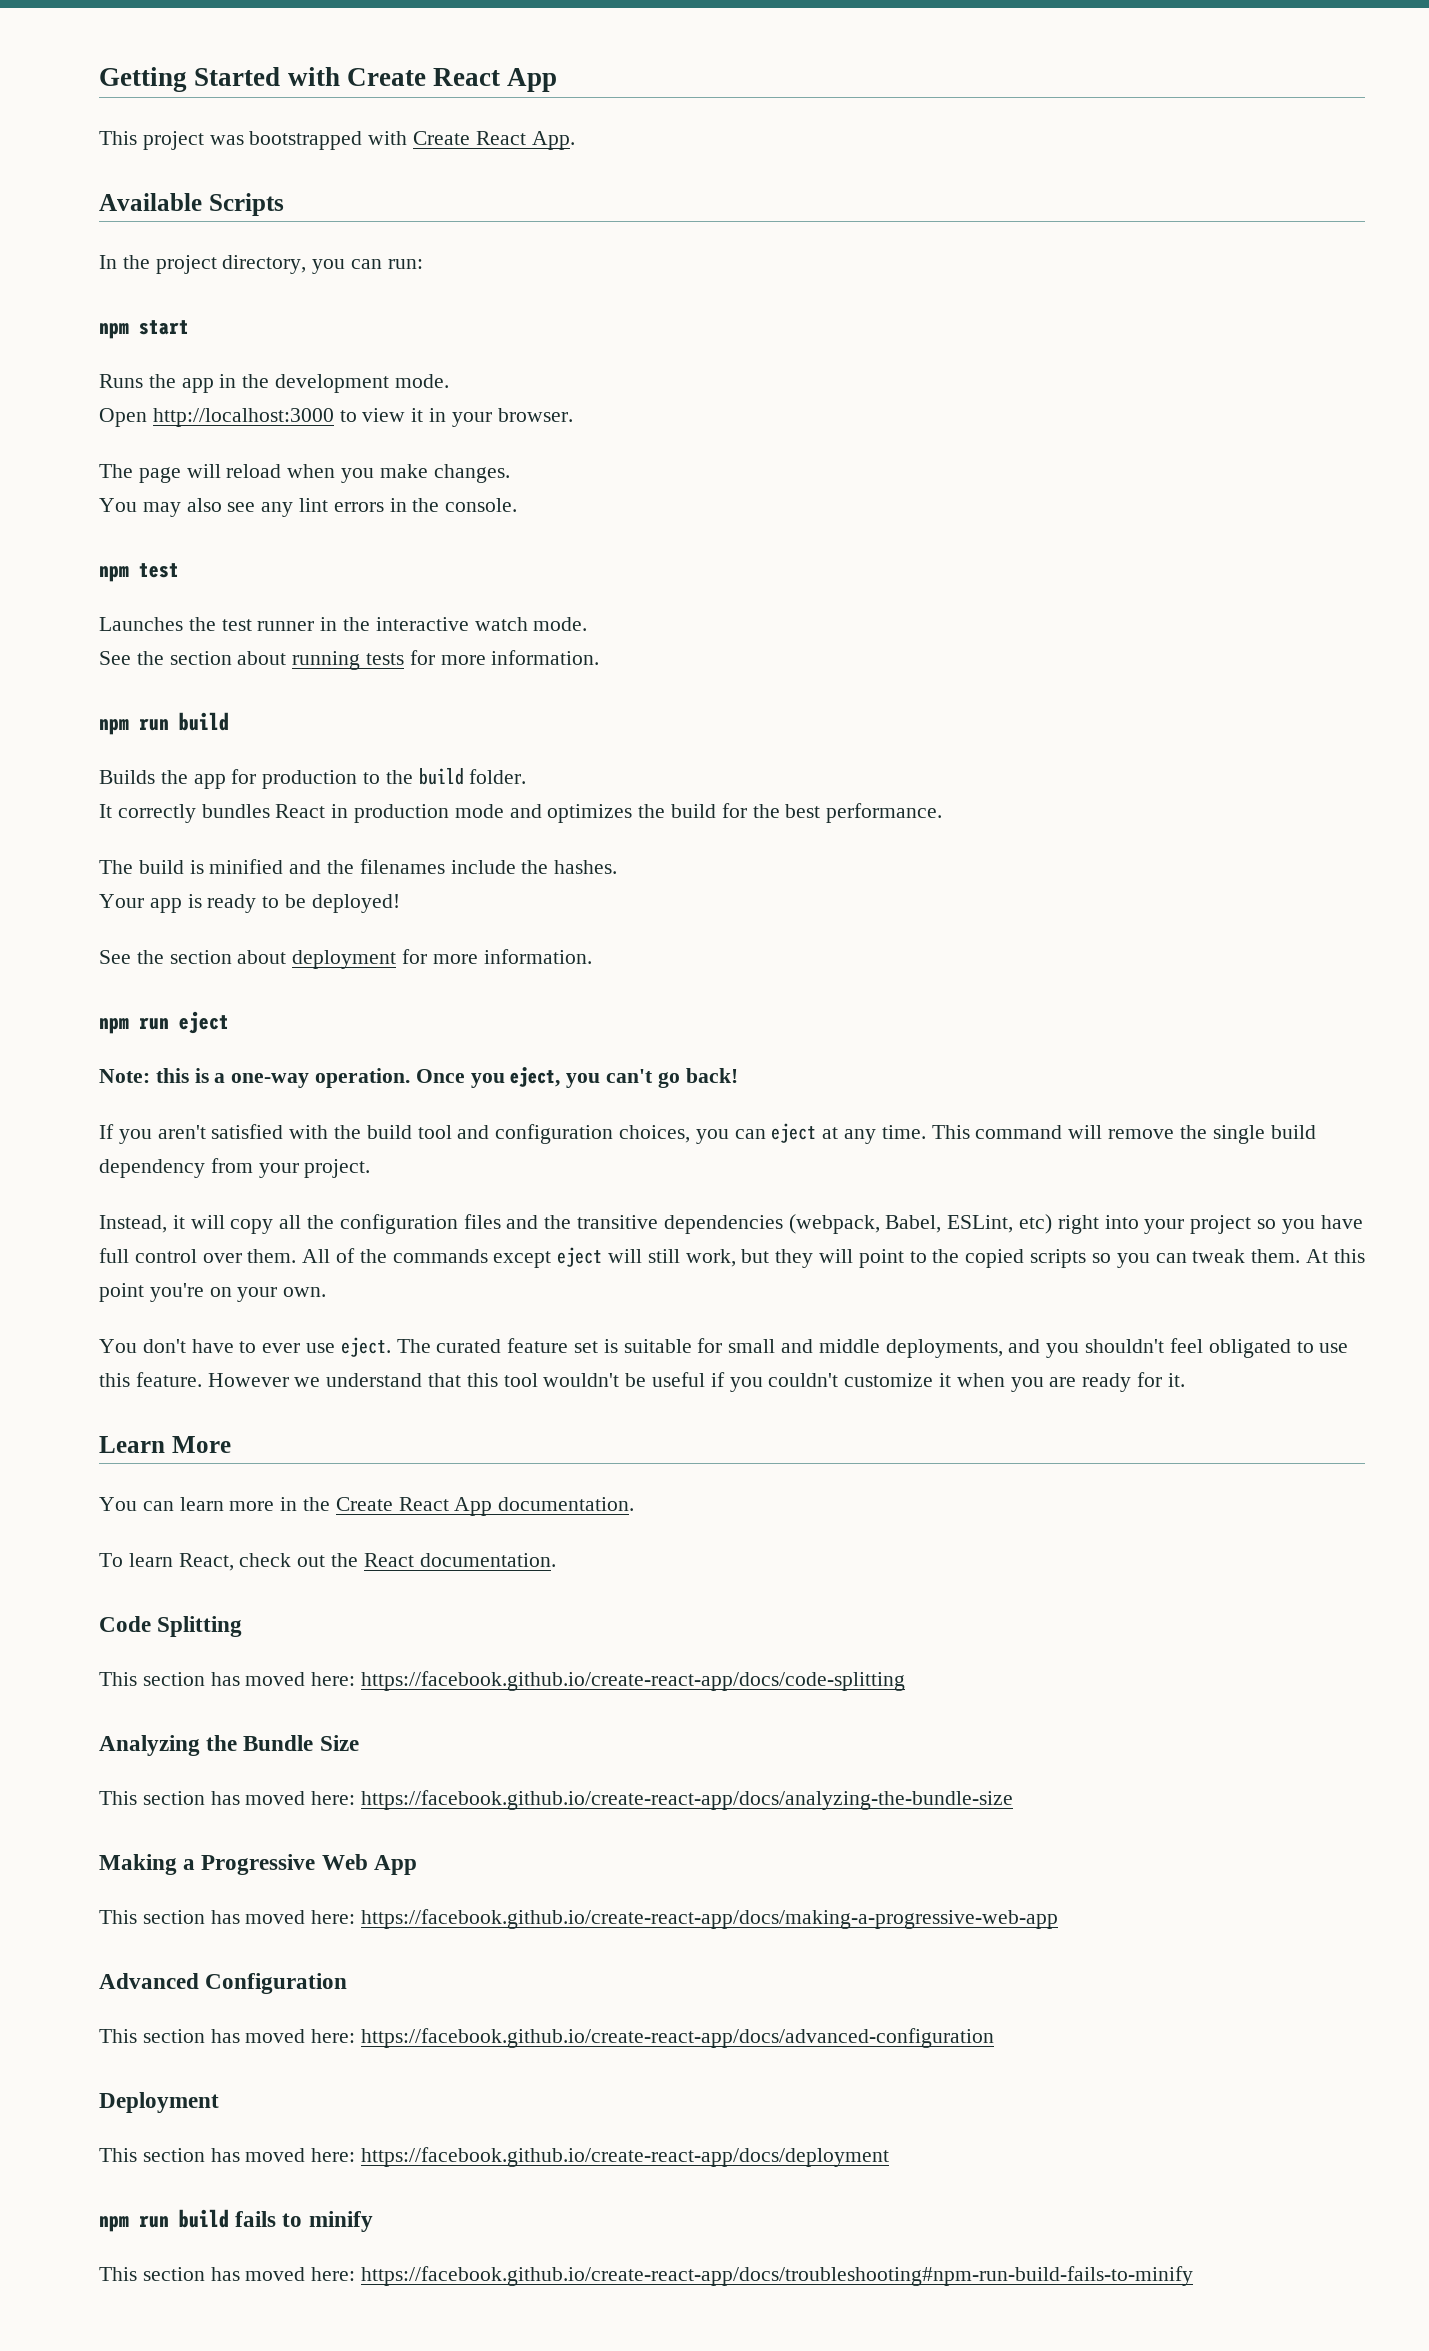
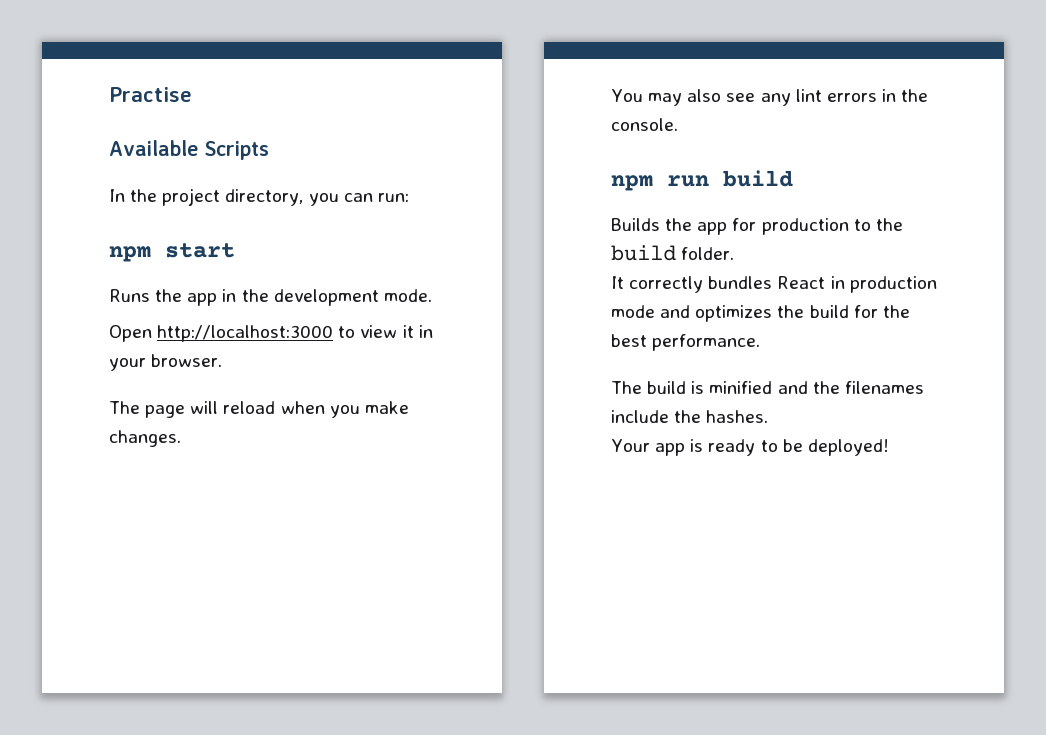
- Getting Started with Create React App
- This project was bootstrapped with Create React App.
+ Practise
- npm test
- Launches the test runner in the interactive watch mode.
- See the section about running tests for more information.
- See the section about deployment for more information.
- npm run eject
- Note: this is a one-way operation. Once you eject, you can't go back!
- If you aren't satisfied with the build tool and configuration choices, you can eject at any time. This command will remove the single build dependency from your project.
- Instead, it will copy all the configuration files and the transitive dependencies (webpack, Babel, ESLint, etc) right into your project so you have full control over them. All of the commands except eject will still work, but they will point to the copied scripts so you can tweak them. At this point you're on your own.
- You don't have to ever use eject. The curated feature set is suitable for small and middle deployments, and you shouldn't feel obligated to use this feature. However we understand that this tool wouldn't be useful if you couldn't customize it when you are ready for it.
- Learn More
- You can learn more in the Create React App documentation.
- To learn React, check out the React documentation.
- Code Splitting
- This section has moved here: https://facebook.github.io/create-react-app/docs/code-splitting
- Analyzing the Bundle Size
- This section has moved here: https://facebook.github.io/create-react-app/docs/analyzing-the-bundle-size
- Making a Progressive Web App
- This section has moved here: https://facebook.github.io/create-react-app/docs/making-a-progressive-web-app
- Advanced Configuration
- This section has moved here: https://facebook.github.io/create-react-app/docs/advanced-configuration
- Deployment
- This section has moved here: https://facebook.github.io/create-react-app/docs/deployment
- npm run build fails to minify
- This section has moved here: https://facebook.github.io/create-react-app/docs/troubleshooting#npm-run-build-fails-to-minify

